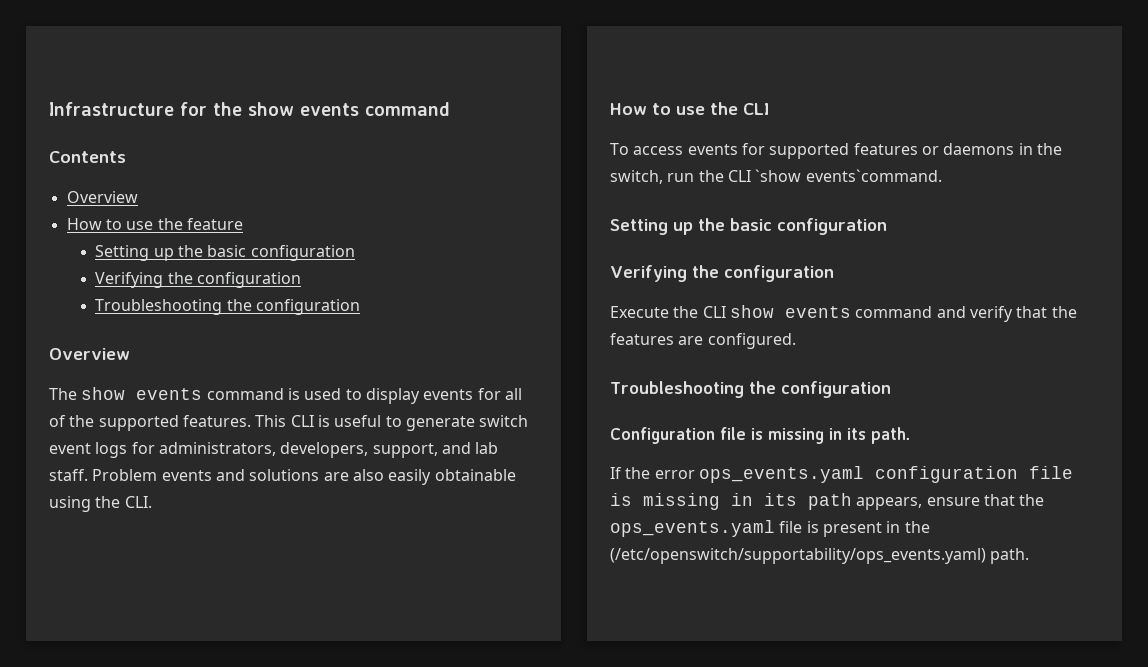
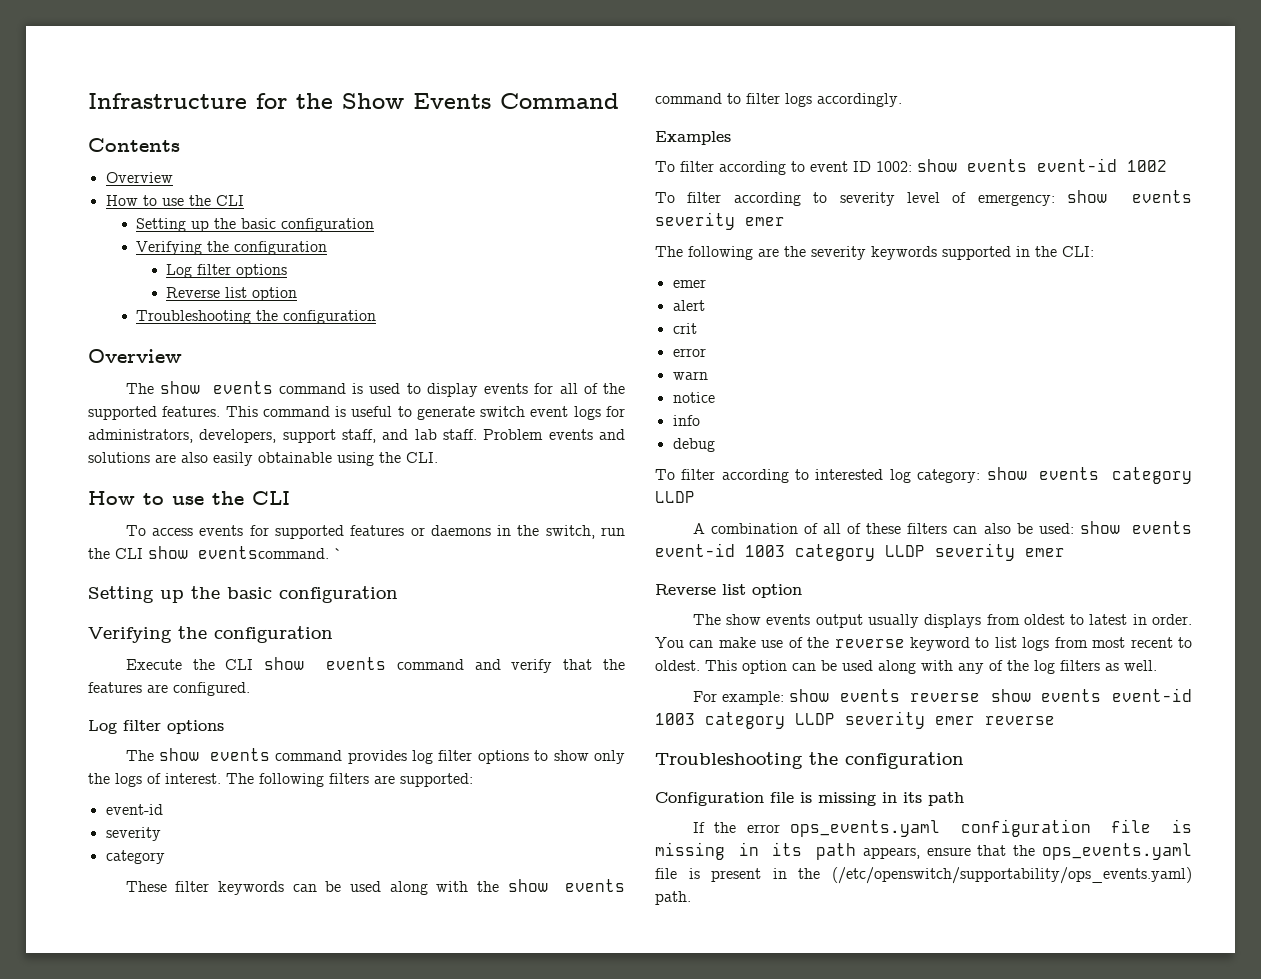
- Infrastructure for the show events command
+ Infrastructure for the Show Events Command
  Contents
  Overview
- How to use the feature
+ How to use the CLI
  Setting up the basic configuration
  Verifying the configuration
+ Log filter options
+ Reverse list option
- This CLI is useful to generate switch event logs for administrators, developers, support, and lab staff.
+ This command is useful to generate switch event logs for administrators, developers, support staff, and lab staff.
- To access events for supported features or daemons in the switch, run the CLI `show events`command.
+ To access events for supported features or daemons in the switch, run the CLI show eventscommand. `
  Execute the CLI show events command and verify that the features are configured.
+ Log filter options
+ The show events command provides log filter options to show only the logs of interest. The following filters are supported:
+ event-id
+ severity
+ category
+ These filter keywords can be used along with the show events command to filter logs accordingly.
+ Examples
+ To filter according to event ID 1002: show events event-id 1002
+ To filter according to severity level of emergency: show events severity emer
+ The following are the severity keywords supported in the CLI:
+ emer
+ alert
+ crit
+ error
+ warn
+ notice
+ info
+ debug
+ To filter according to interested log category: show events category LLDP
+ A combination of all of these filters can also be used: show events event-id 1003 category LLDP severity emer
+ Reverse list option
+ The show events output usually displays from oldest to latest in order. You can make use of the reverse keyword to list logs from most recent to oldest. This option can be used along with any of the log filters as well.
+ For example: show events reverse show events event-id 1003 category LLDP severity emer reverse
- Configuration file is missing in its path.
+ Configuration file is missing in its path

